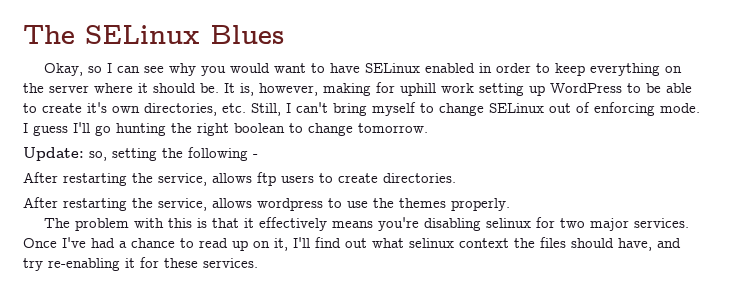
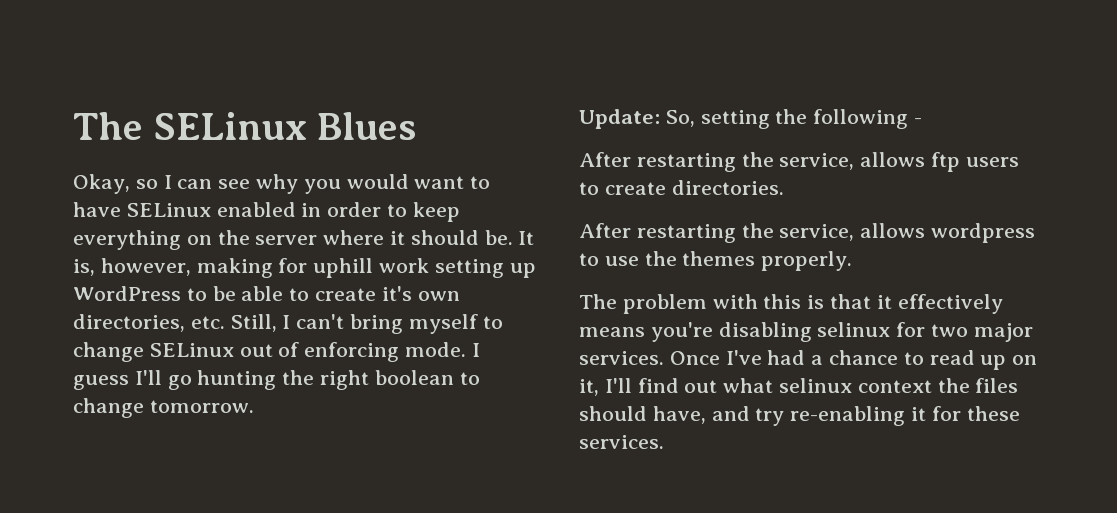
- Update: so, setting the following -
+ Update: So, setting the following -

